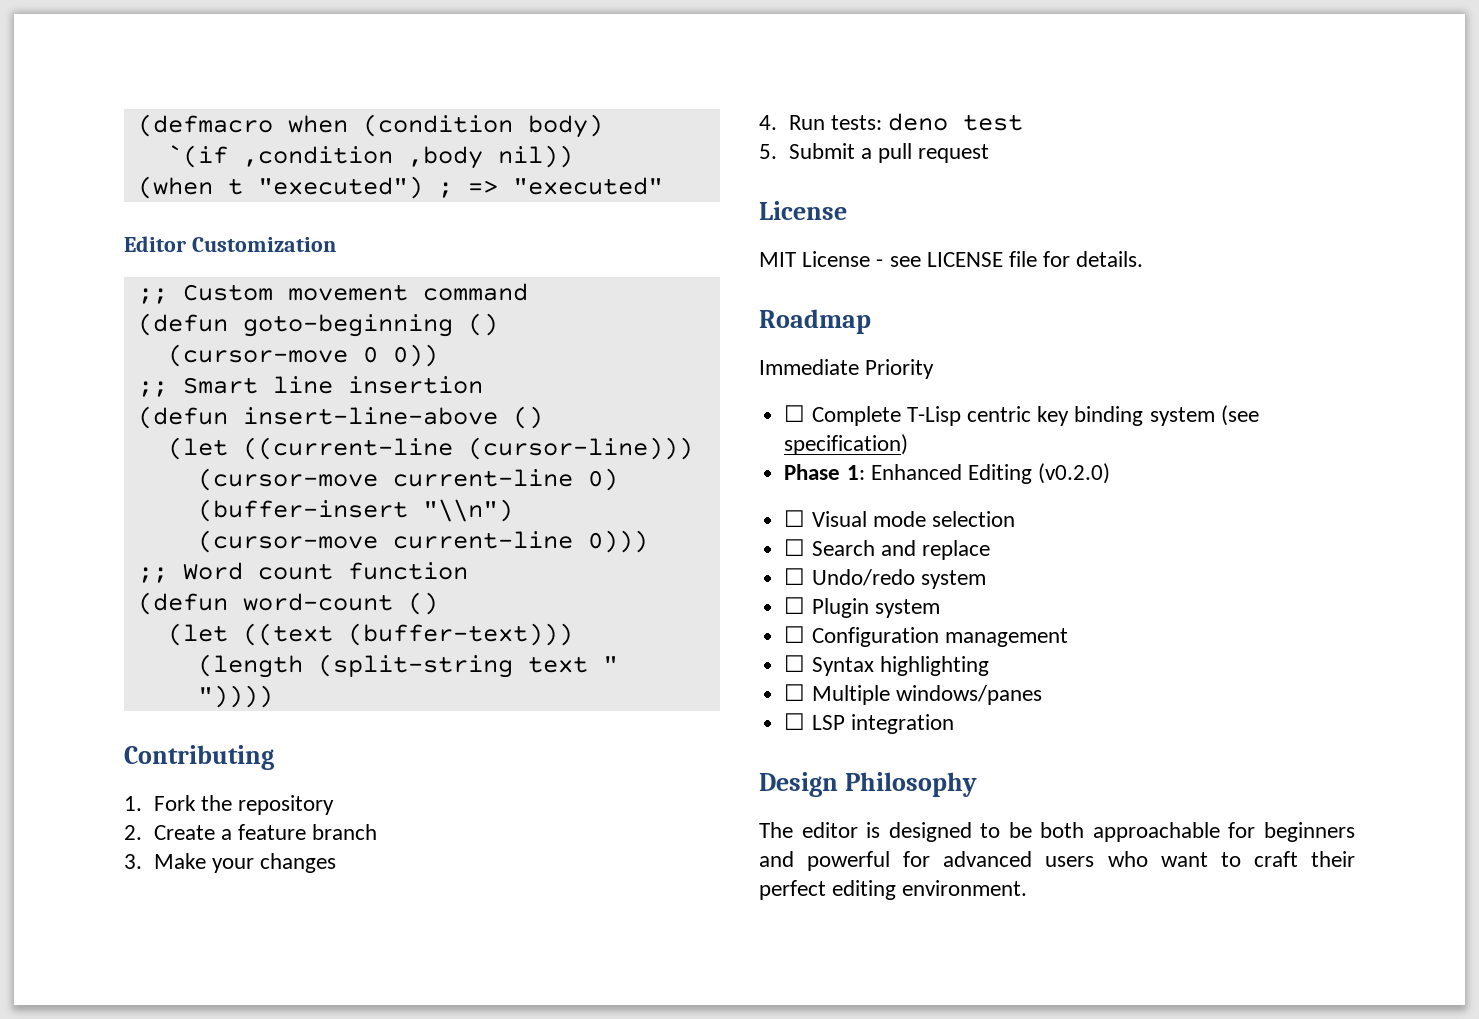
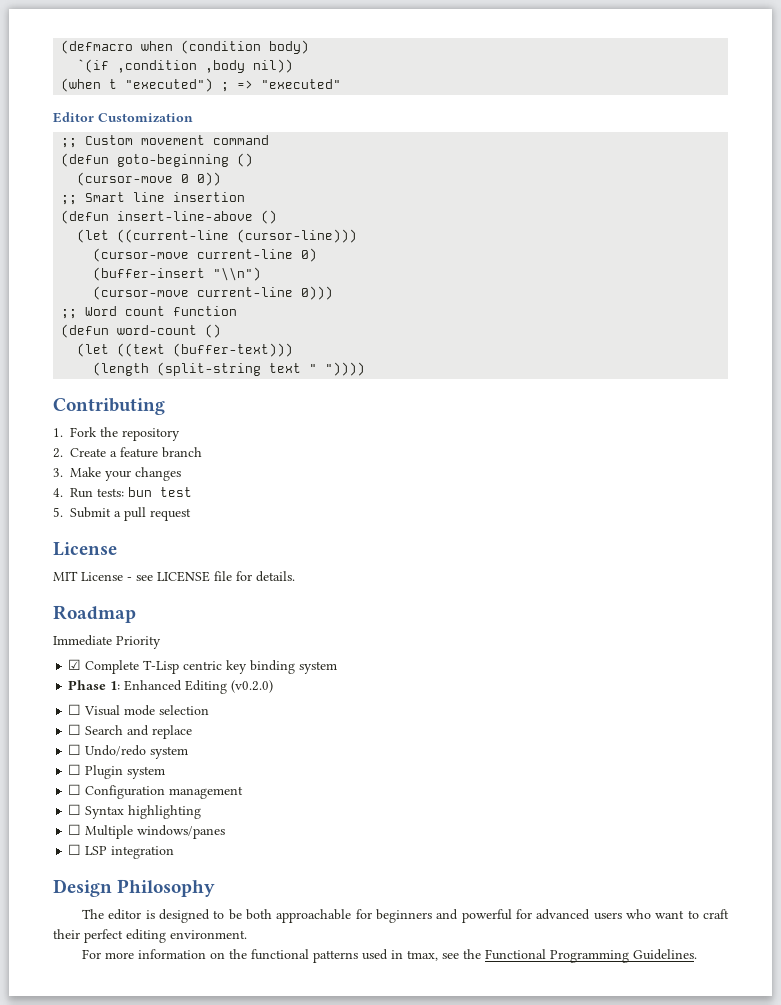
- 4. Run tests: deno test
+ 4. Run tests: bun test
- ☐ Complete T-Lisp centric key binding system (see specification)
+ ☑ Complete T-Lisp centric key binding system
+ For more information on the functional patterns used in tmax, see the Functional Programming Guidelines.

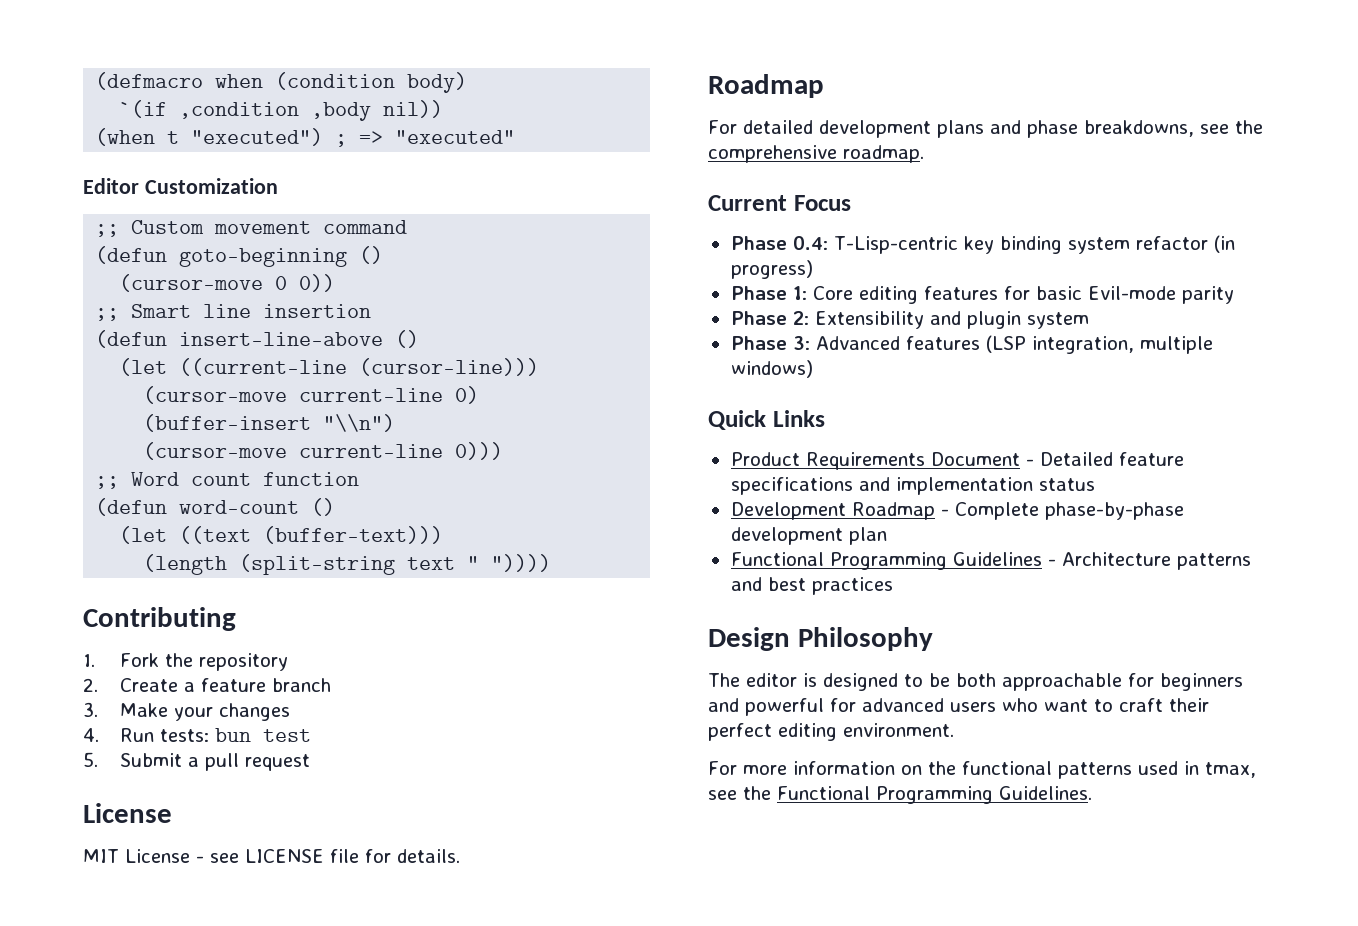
- Immediate Priority
- ☑ Complete T-Lisp centric key binding system
+ For detailed development plans and phase breakdowns, see the comprehensive roadmap.
+ Current Focus
+ Phase 0.4: T-Lisp-centric key binding system refactor (in progress)
- Phase 1: Enhanced Editing (v0.2.0)
- ☐ Visual mode selection
- ☐ Search and replace
- ☐ Undo/redo system
- ☐ Plugin system
- ☐ Configuration management
- ☐ Syntax highlighting
- ☐ Multiple windows/panes
- ☐ LSP integration
+ Phase 1: Core editing features for basic Evil-mode parity
+ Phase 2: Extensibility and plugin system
+ Phase 3: Advanced features (LSP integration, multiple windows)
+ Quick Links
+ Product Requirements Document - Detailed feature specifications and implementation status
+ Development Roadmap - Complete phase-by-phase development plan
+ Functional Programming Guidelines - Architecture patterns and best practices

